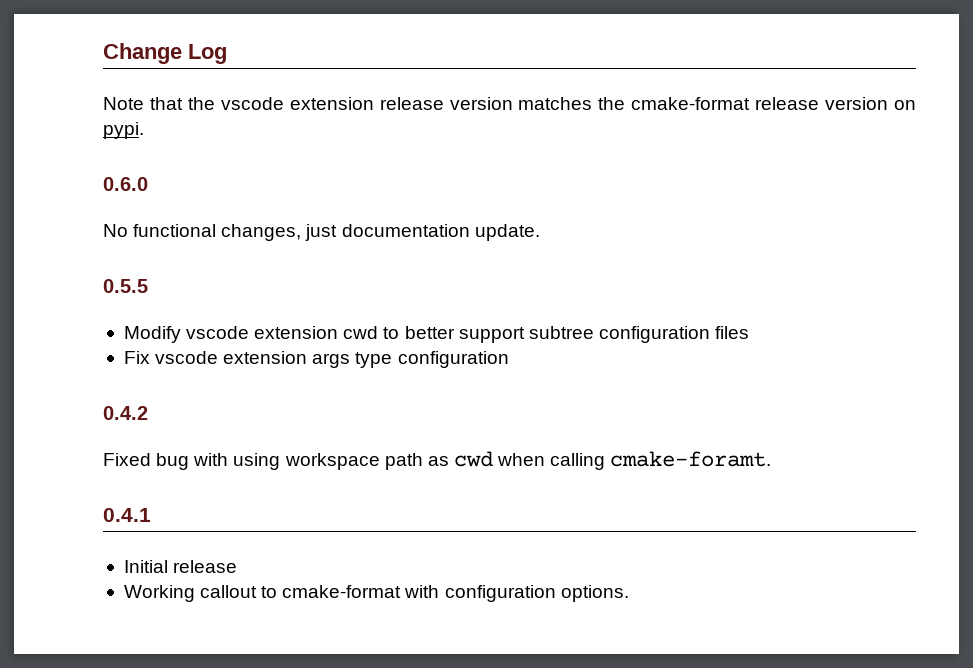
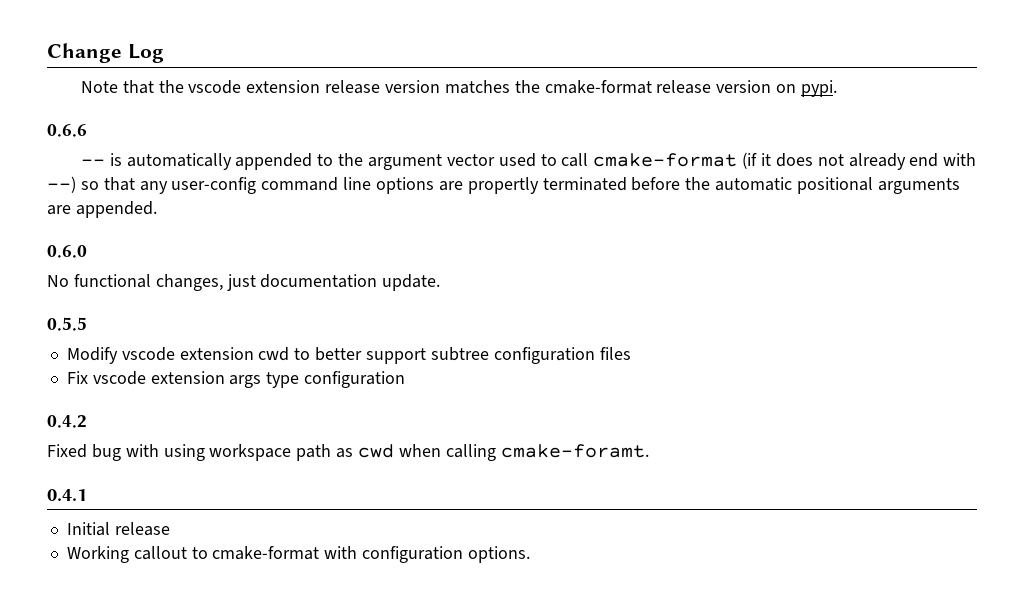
+ 0.6.6
+ -- is automatically appended to the argument vector used to call cmake-format (if it does not already end with --) so that any user-config command line options are propertly terminated before the automatic positional arguments are appended.

